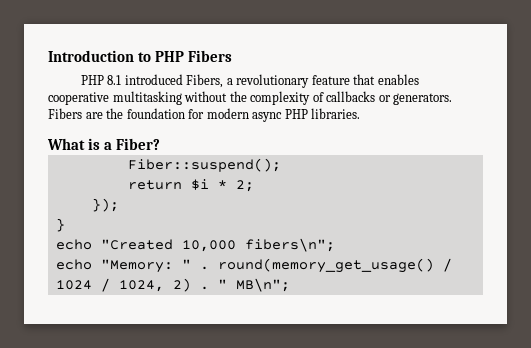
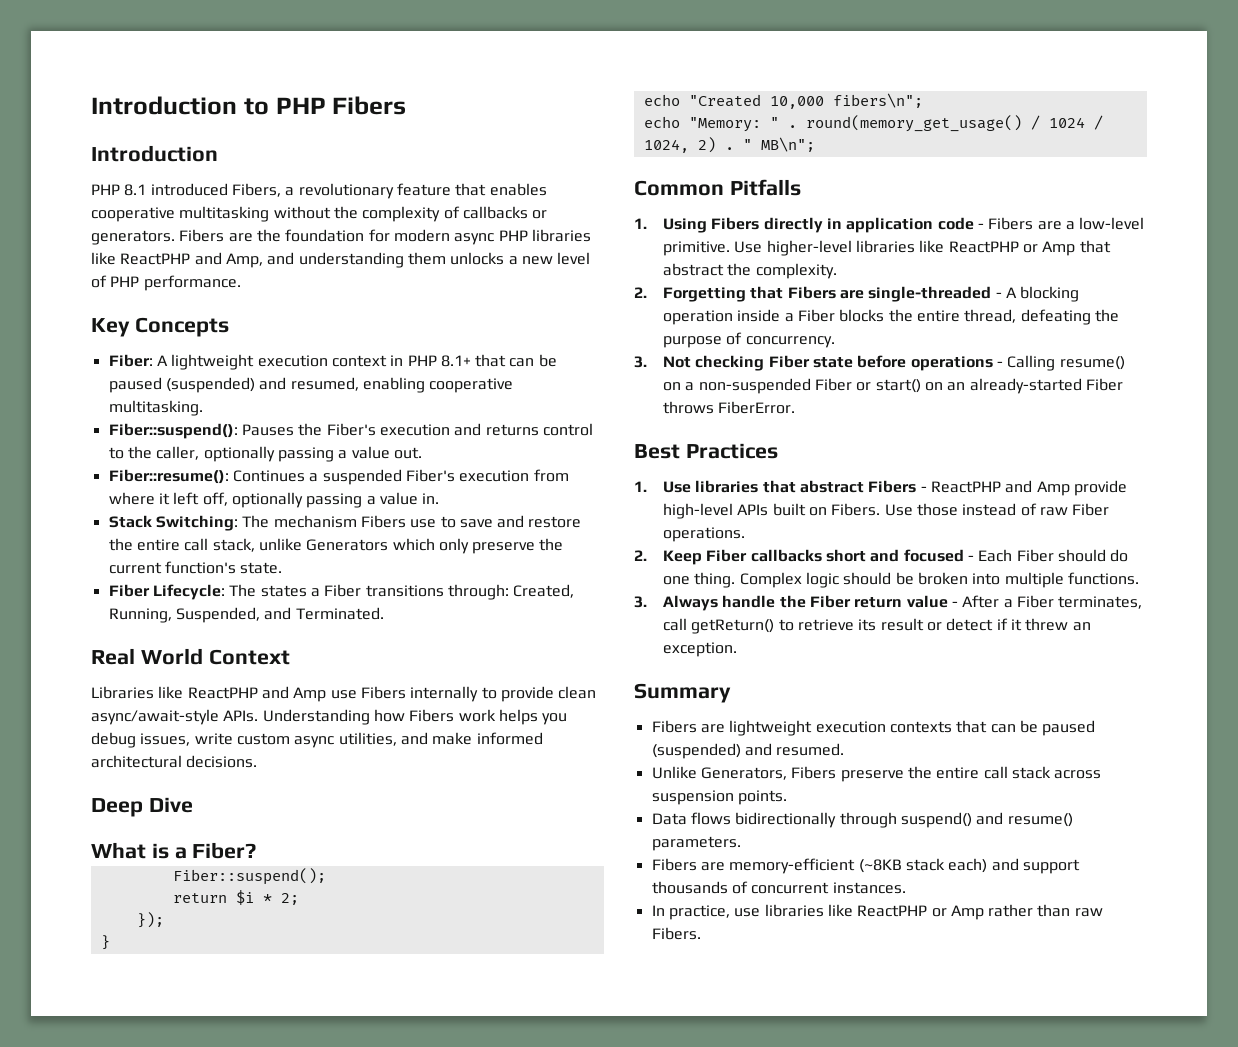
  Introduction to PHP Fibers
+ Introduction
- Fibers are the foundation for modern async PHP libraries.
+ Fibers are the foundation for modern async PHP libraries like ReactPHP and Amp, and understanding them unlocks a new level of PHP performance.
+ Key Concepts
+ Fiber: A lightweight execution context in PHP 8.1+ that can be paused (suspended) and resumed, enabling cooperative multitasking.
+ Fiber::suspend(): Pauses the Fiber's execution and returns control to the caller, optionally passing a value out.
+ Fiber::resume(): Continues a suspended Fiber's execution from where it left off, optionally passing a value in.
+ Stack Switching: The mechanism Fibers use to save and restore the entire call stack, unlike Generators which only preserve the current function's state.
+ Fiber Lifecycle: The states a Fiber transitions through: Created, Running, Suspended, and Terminated.
+ Real World Context
+ Libraries like ReactPHP and Amp use Fibers internally to provide clean async/await-style APIs. Understanding how Fibers work helps you debug issues, write custom async utilities, and make informed architectural decisions.
+ Deep Dive
+ Common Pitfalls
+ 1. Using Fibers directly in application code - Fibers are a low-level primitive. Use higher-level libraries like ReactPHP or Amp that abstract the complexity.
+ 2. Forgetting that Fibers are single-threaded - A blocking operation inside a Fiber blocks the entire thread, defeating the purpose of concurrency.
+ 3. Not checking Fiber state before operations - Calling resume() on a non-suspended Fiber or start() on an already-started Fiber throws FiberError.
+ Best Practices
+ 1. Use libraries that abstract Fibers - ReactPHP and Amp provide high-level APIs built on Fibers. Use those instead of raw Fiber operations.
+ 2. Keep Fiber callbacks short and focused - Each Fiber should do one thing. Complex logic should be broken into multiple functions.
+ 3. Always handle the Fiber return value - After a Fiber terminates, call getReturn() to retrieve its result or detect if it threw an exception.
+ Summary
+ Fibers are lightweight execution contexts that can be paused (suspended) and resumed.
+ Unlike Generators, Fibers preserve the entire call stack across suspension points.
+ Data flows bidirectionally through suspend() and resume() parameters.
+ Fibers are memory-efficient (~8KB stack each) and support thousands of concurrent instances.
+ In practice, use libraries like ReactPHP or Amp rather than raw Fibers.

